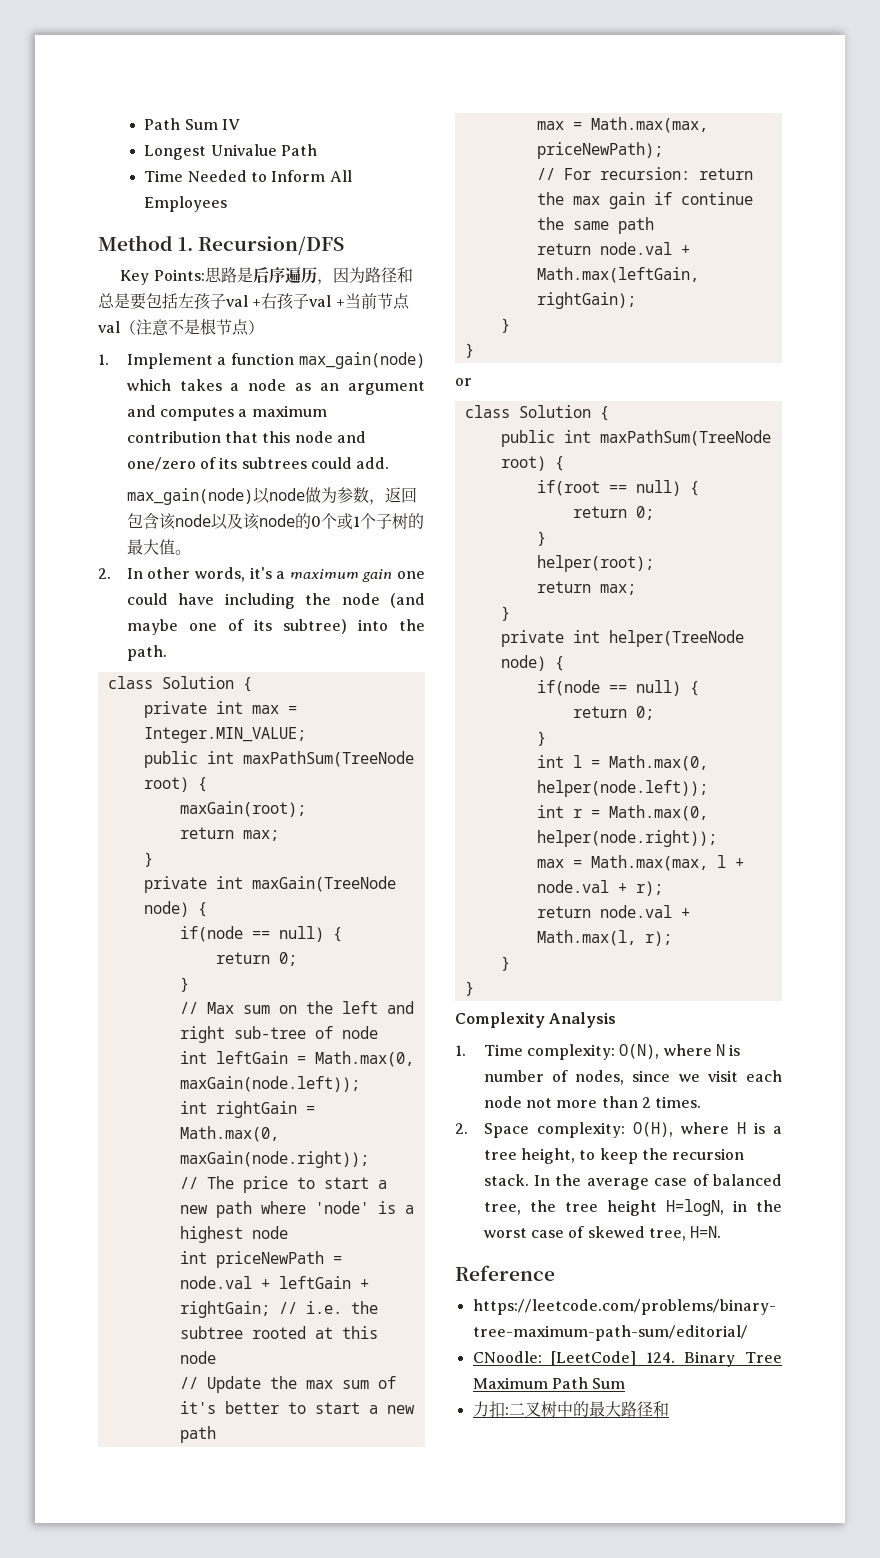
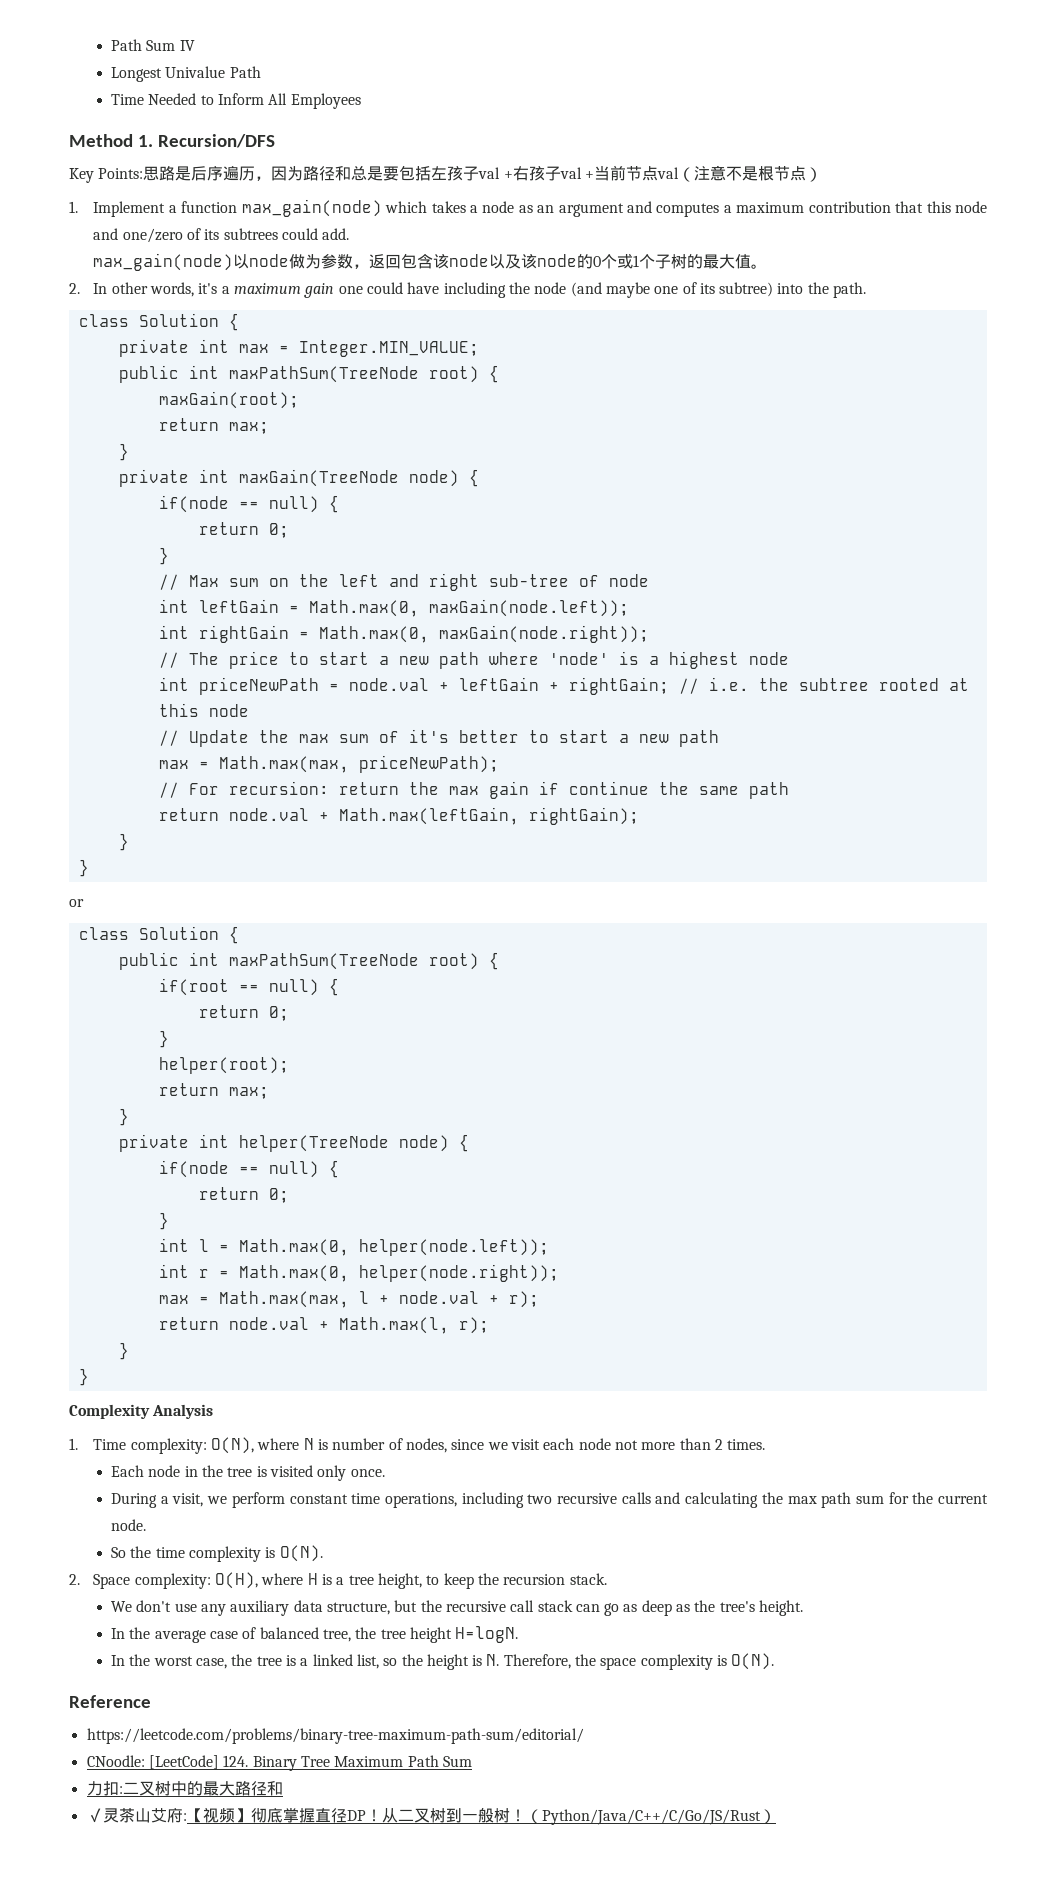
+ Each node in the tree is visited only once.
+ During a visit, we perform constant time operations, including two recursive calls and calculating the max path sum for the current node.
+ So the time complexity is O(N).
- 2. Space complexity: O(H), where H is a tree height, to keep the recursion stack. In the average case of balanced tree, the tree height H=logN, in the worst case of skewed tree, H=N.
+ 2. Space complexity: O(H), where H is a tree height, to keep the recursion stack.
+ We don't use any auxiliary data structure, but the recursive call stack can go as deep as the tree's height.
+ In the average case of balanced tree, the tree height H=logN.
+ In the worst case, the tree is a linked list, so the height is N. Therefore, the space complexity is O(N).
+ ✓灵茶山艾府:【视频】彻底掌握直径DP！从二叉树到一般树！（Python/Java/C++/C/Go/JS/Rust）

